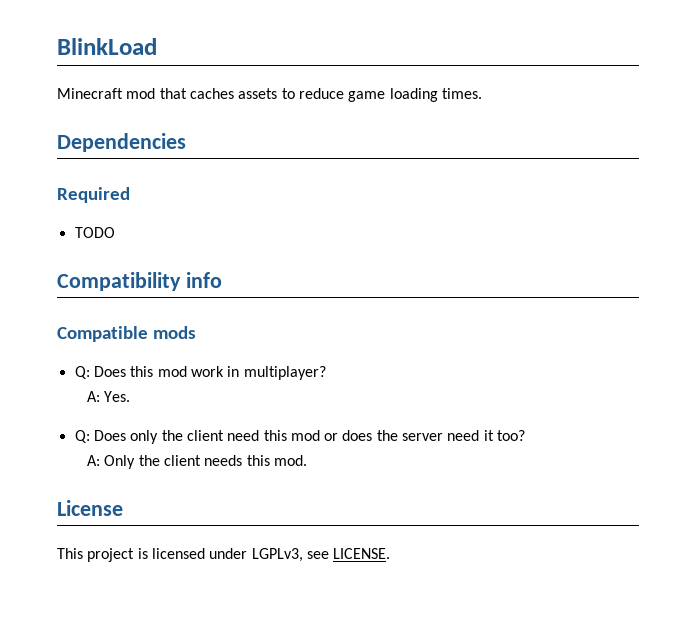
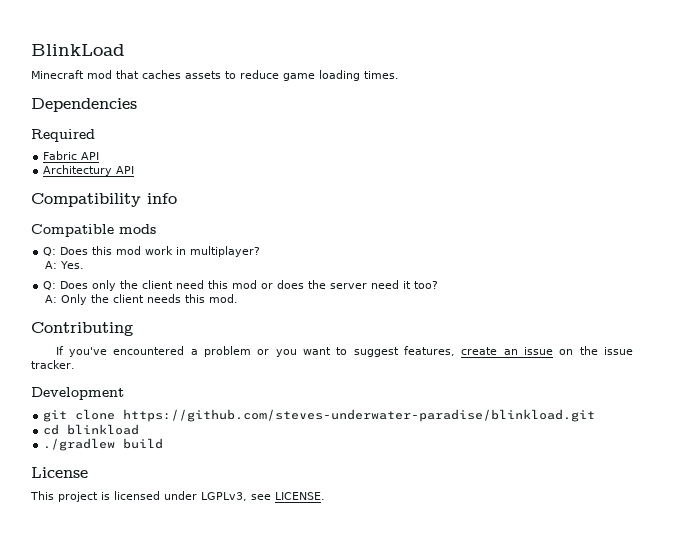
- TODO
+ Fabric API
+ Architectury API
+ Contributing
+ If you've encountered a problem or you want to suggest features, create an issue on the issue tracker.
+ Development
+ git clone https://github.com/steves-underwater-paradise/blinkload.git
+ cd blinkload
+ ./gradlew build

